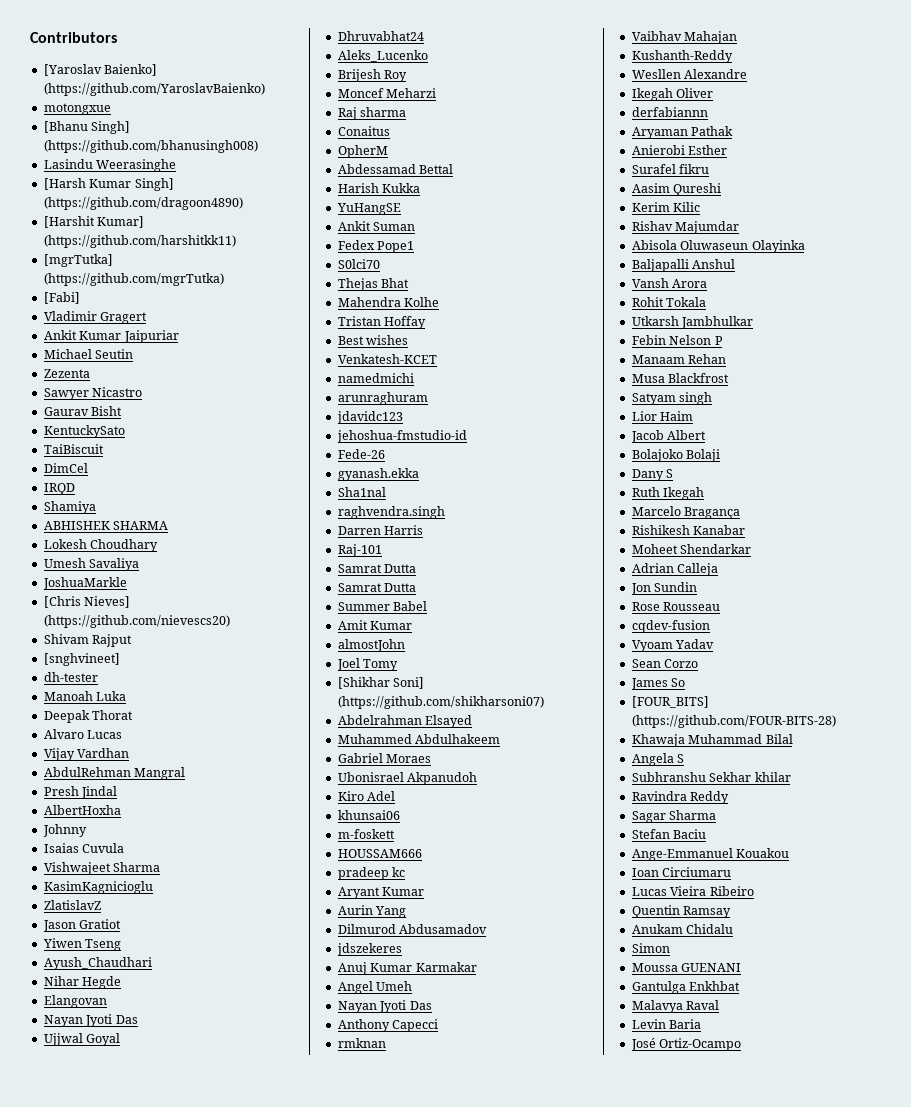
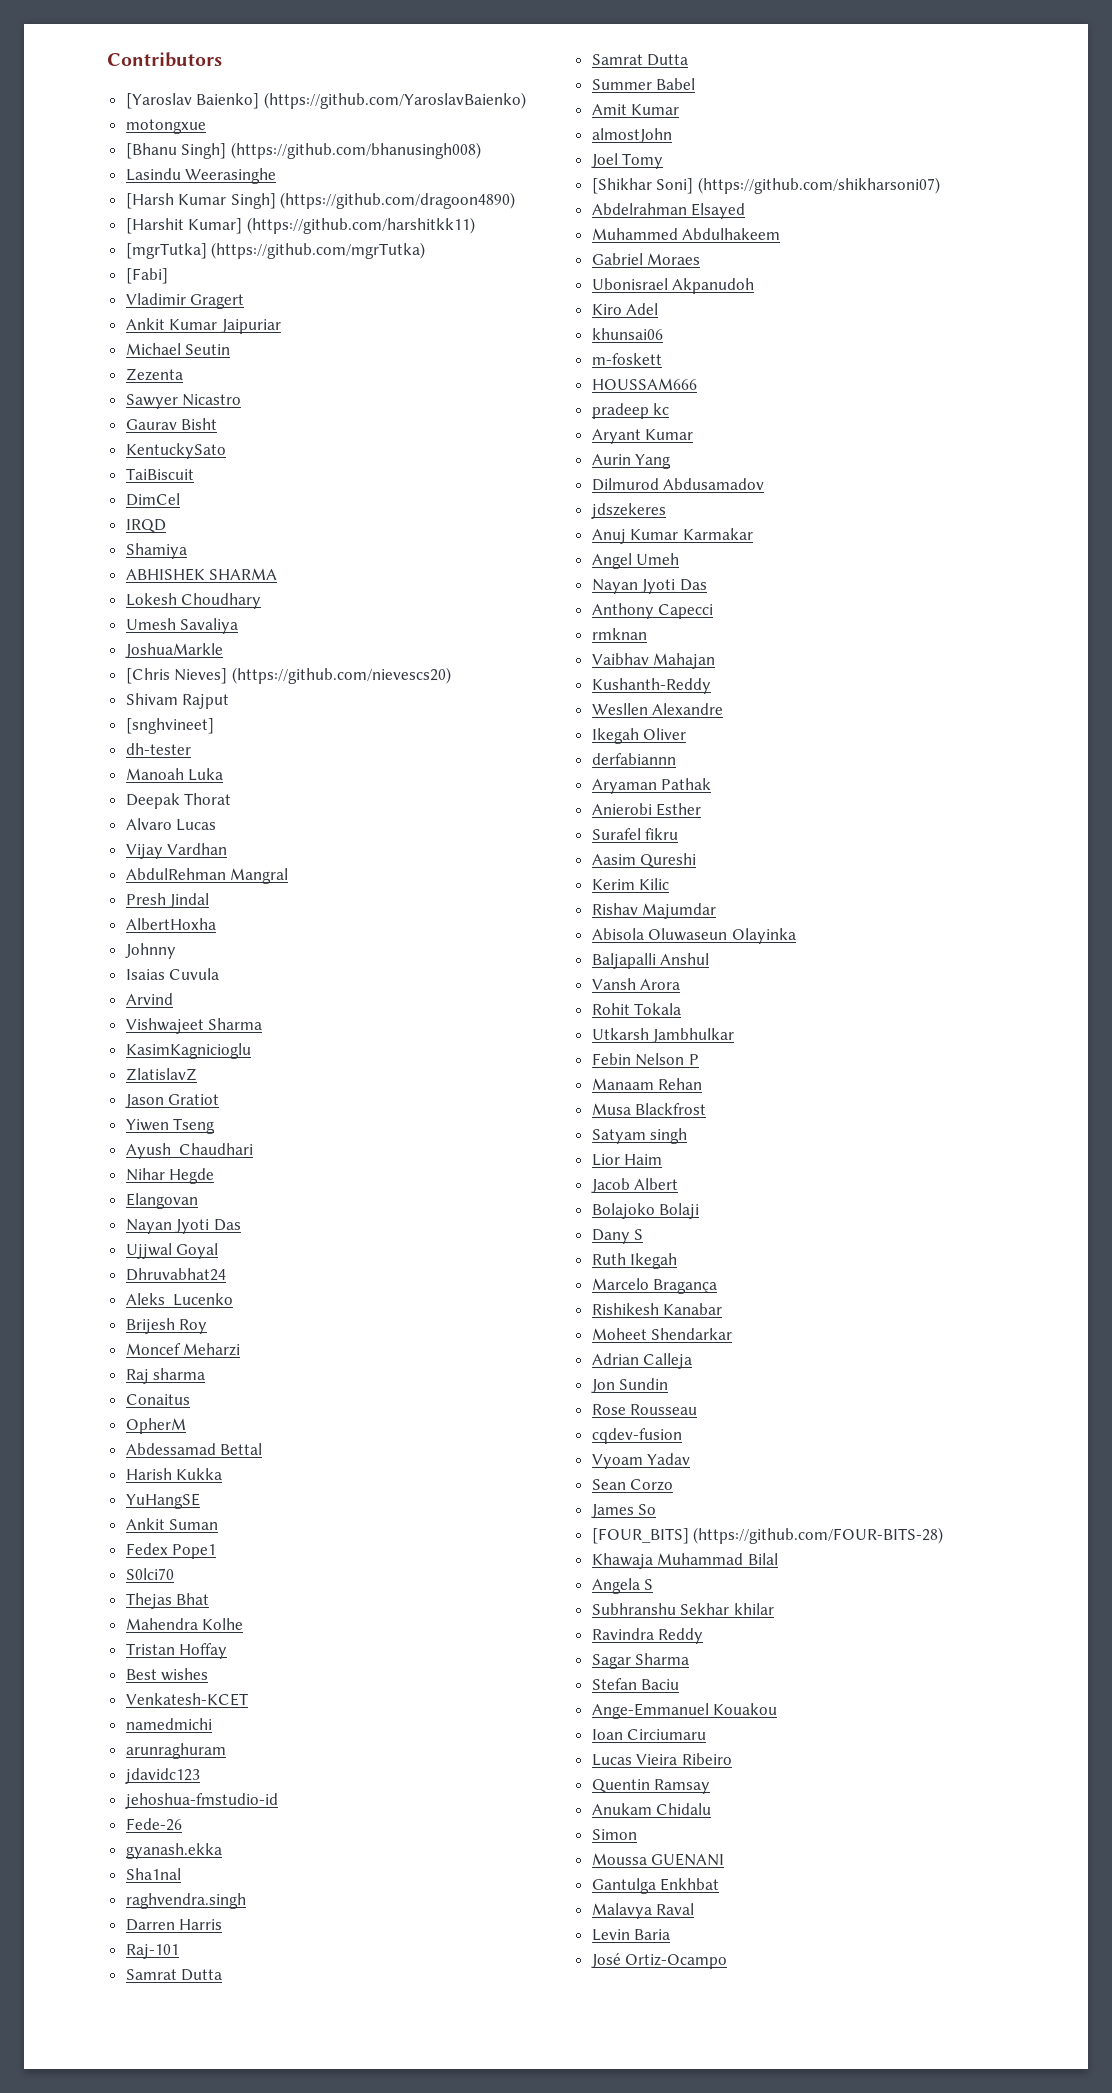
+ Arvind

